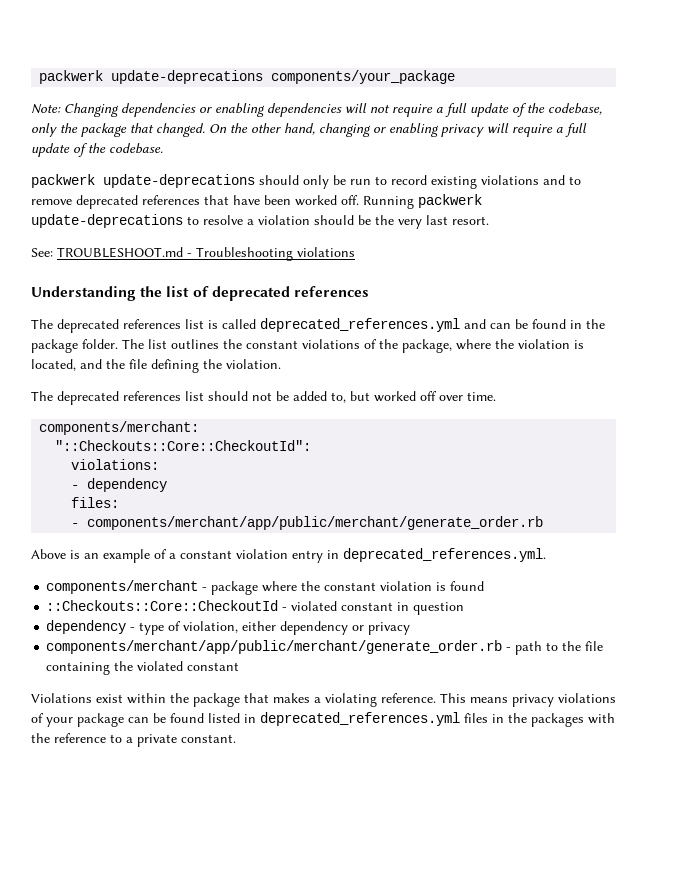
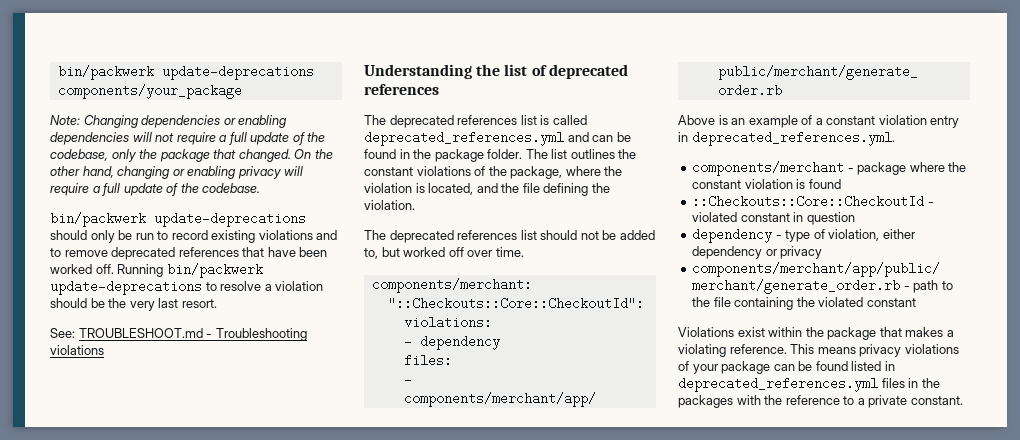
- packwerk update-deprecations components/your_package
+ bin/packwerk update-deprecations components/your_package
- packwerk update-deprecations should only be run to record existing violations and to remove deprecated references that have been worked off.
+ bin/packwerk update-deprecations should only be run to record existing violations and to remove deprecated references that have been worked off.
- Running packwerk update-deprecations to resolve a violation should be the very last resort.
+ Running bin/packwerk update-deprecations to resolve a violation should be the very last resort.

